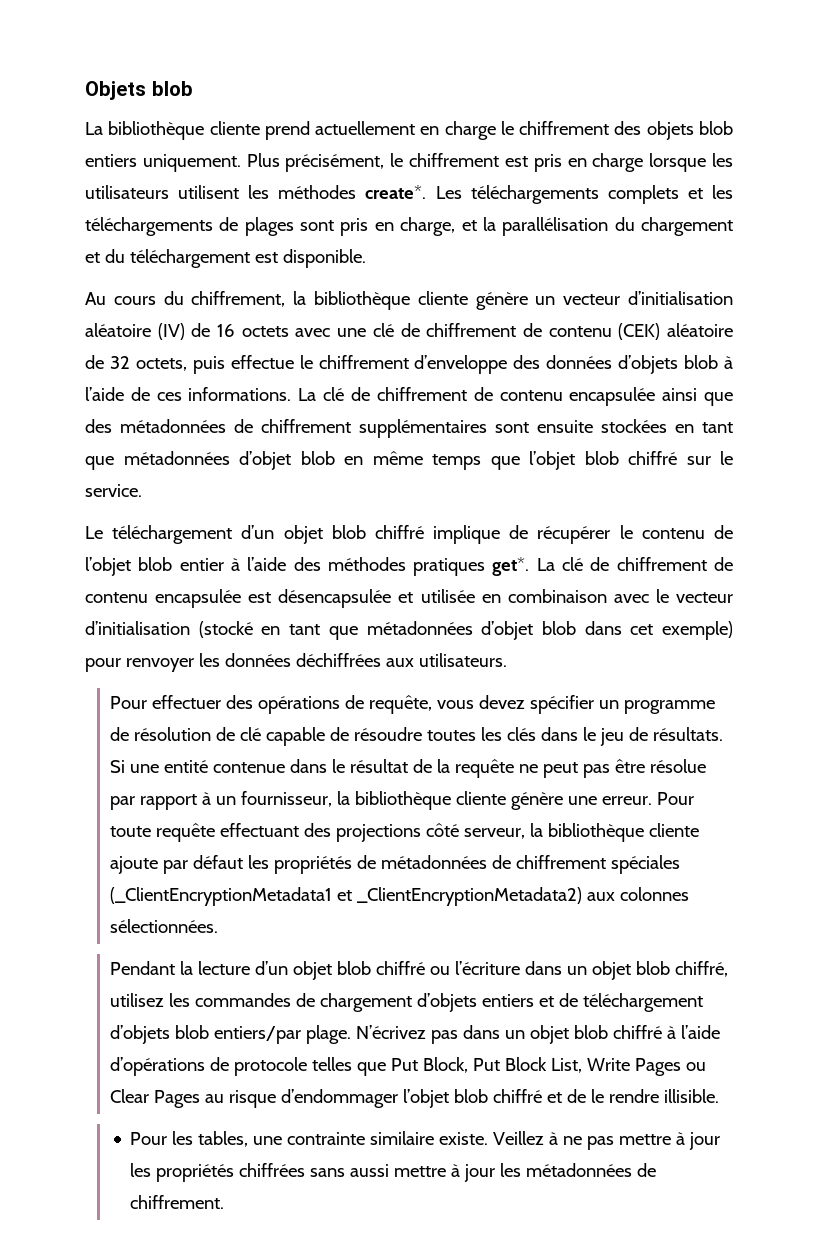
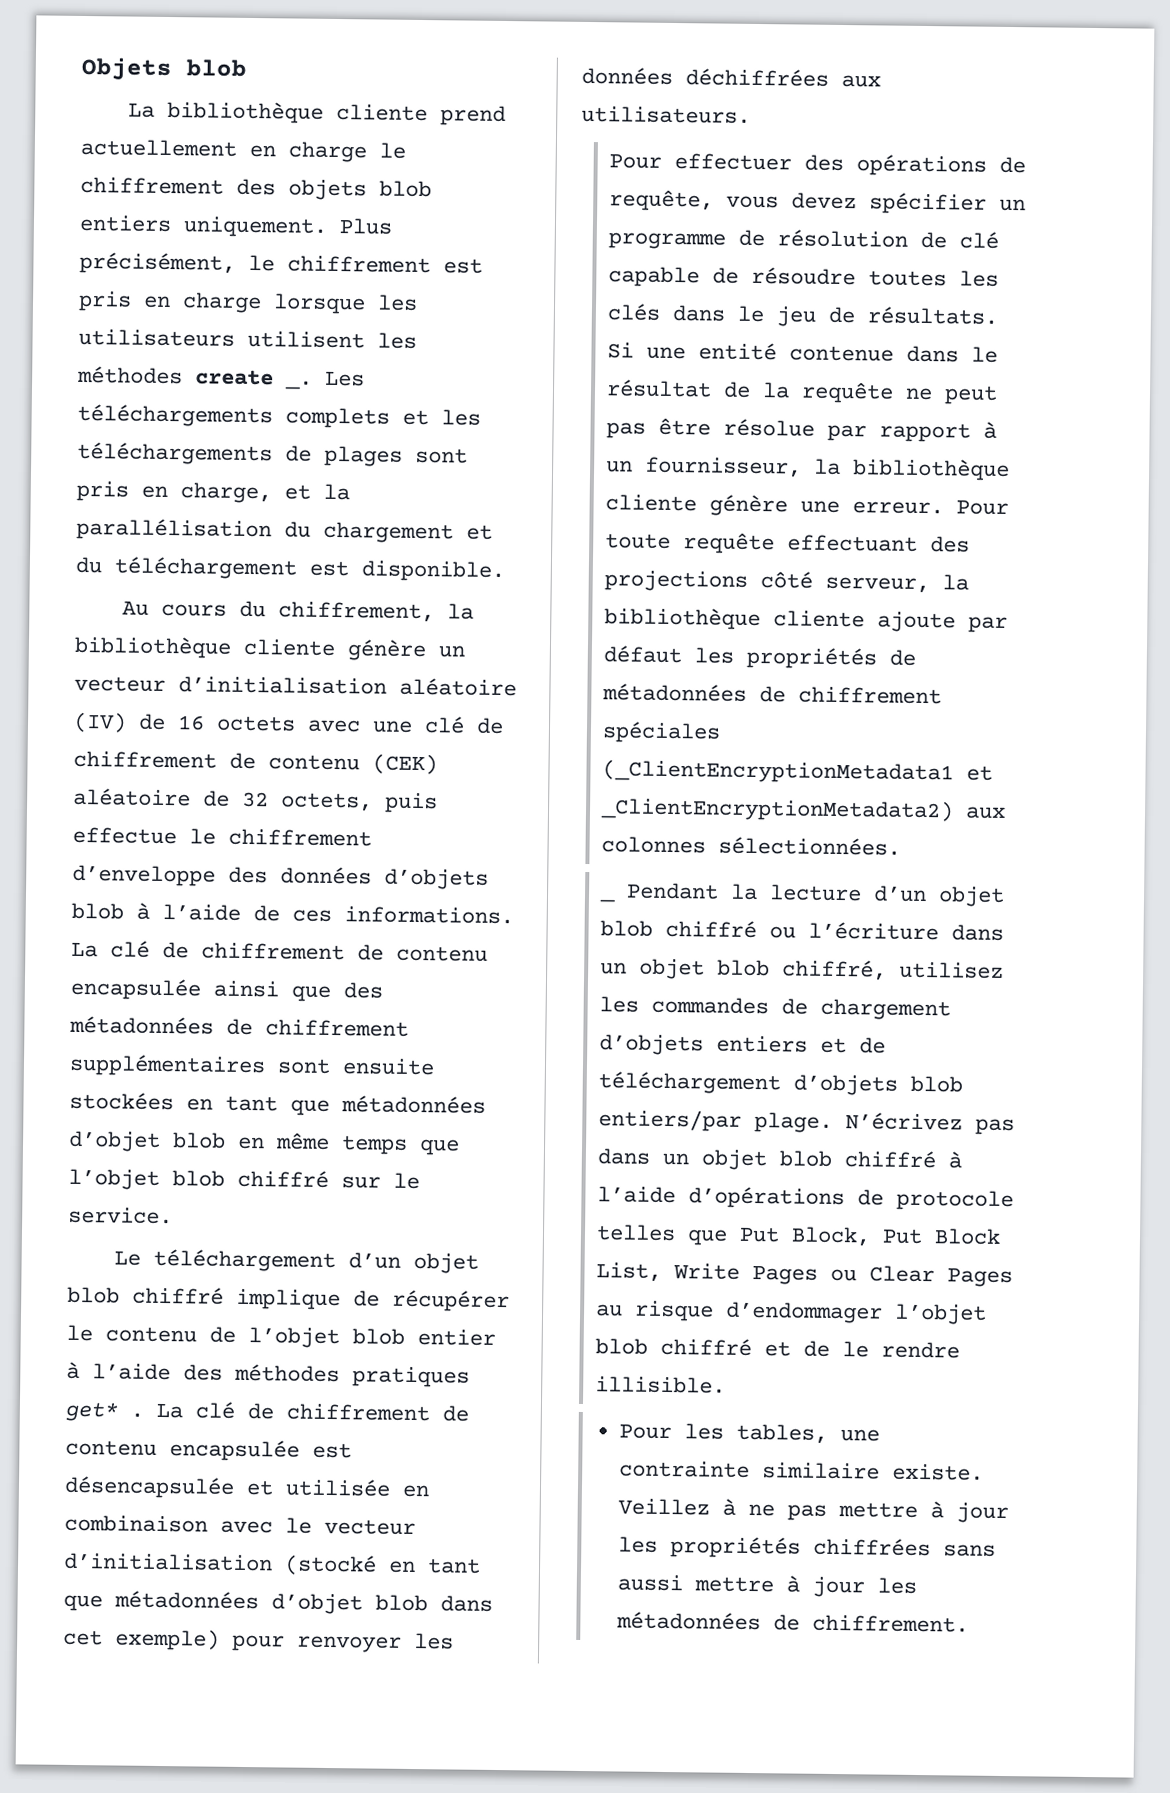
- Plus précisément, le chiffrement est pris en charge lorsque les utilisateurs utilisent les méthodes create*.
+ Plus précisément, le chiffrement est pris en charge lorsque les utilisateurs utilisent les méthodes create _.
- Le téléchargement d’un objet blob chiffré implique de récupérer le contenu de l’objet blob entier à l’aide des méthodes pratiques get*.
+ Le téléchargement d’un objet blob chiffré implique de récupérer le contenu de l’objet blob entier à l’aide des méthodes pratiques get* .
- Pendant la lecture d’un objet blob chiffré ou l’écriture dans un objet blob chiffré, utilisez les commandes de chargement d’objets entiers et de téléchargement d’objets blob entiers/par plage.
+ _ Pendant la lecture d’un objet blob chiffré ou l’écriture dans un objet blob chiffré, utilisez les commandes de chargement d’objets entiers et de téléchargement d’objets blob entiers/par plage.

